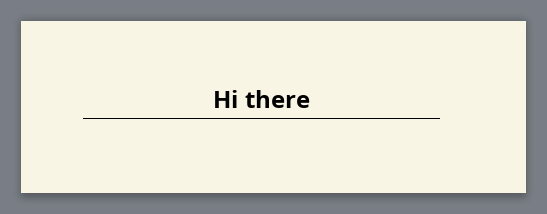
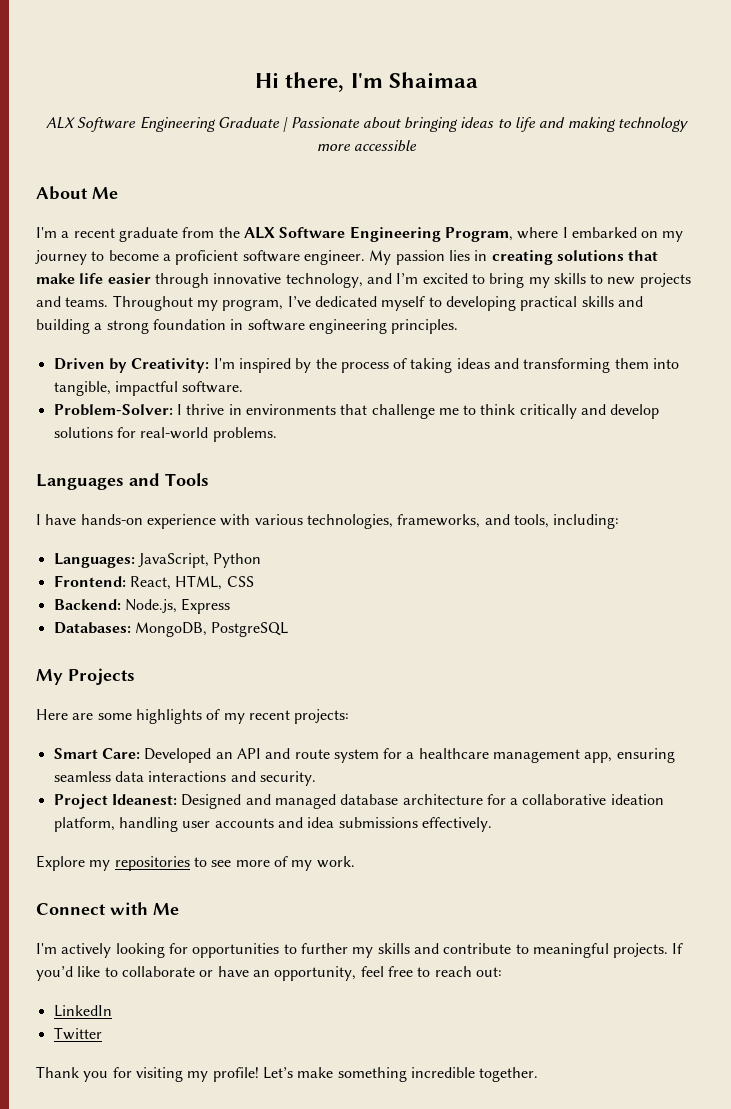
- Hi there
+ Hi there, I'm Shaimaa
+ ALX Software Engineering Graduate | Passionate about bringing ideas to life and making technology more accessible
+ About Me
+ I'm a recent graduate from the ALX Software Engineering Program, where I embarked on my journey to become a proficient software engineer. My passion lies in creating solutions that make life easier through innovative technology, and I’m excited to bring my skills to new projects and teams. Throughout my program, I’ve dedicated myself to developing practical skills and building a strong foundation in software engineering principles.
+ Driven by Creativity: I'm inspired by the process of taking ideas and transforming them into tangible, impactful software.
+ Problem-Solver: I thrive in environments that challenge me to think critically and develop solutions for real-world problems.
+ Languages and Tools
+ I have hands-on experience with various technologies, frameworks, and tools, including:
+ Languages: JavaScript, Python
+ Frontend: React, HTML, CSS
+ Backend: Node.js, Express
+ Databases: MongoDB, PostgreSQL
+ My Projects
+ Here are some highlights of my recent projects:
+ Smart Care: Developed an API and route system for a healthcare management app, ensuring seamless data interactions and security.
+ Project Ideanest: Designed and managed database architecture for a collaborative ideation platform, handling user accounts and idea submissions effectively.
+ Explore my repositories to see more of my work.
+ Connect with Me
+ I'm actively looking for opportunities to further my skills and contribute to meaningful projects. If you’d like to collaborate or have an opportunity, feel free to reach out:
+ LinkedIn
+ Twitter
+ Thank you for visiting my profile! Let’s make something incredible together.

